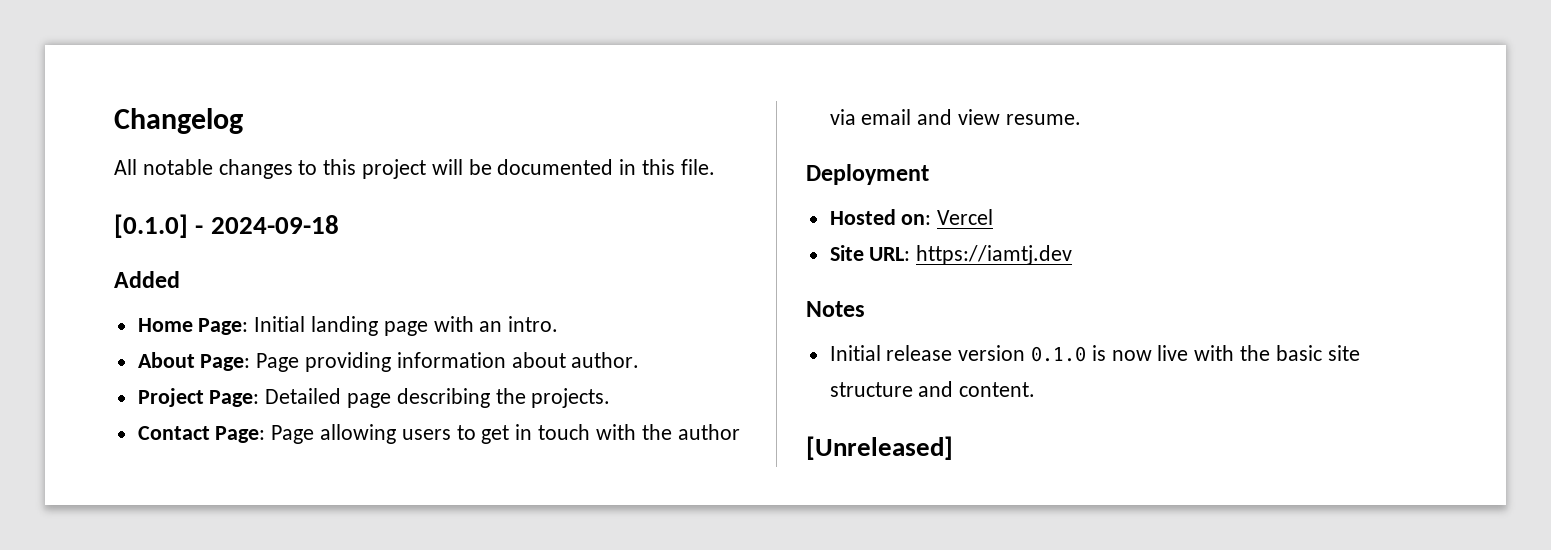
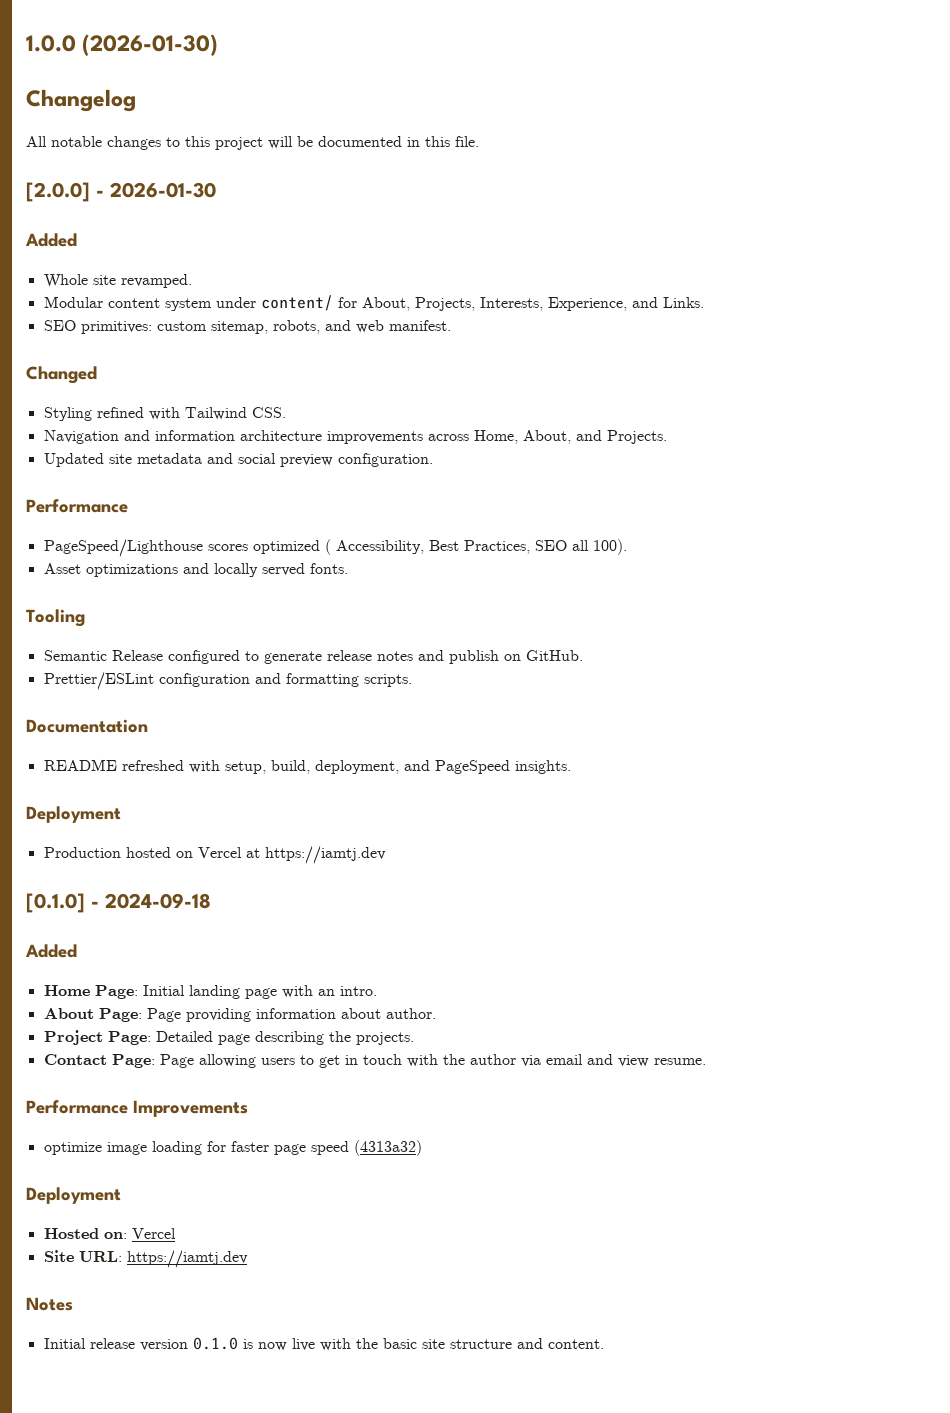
+ 1.0.0 (2026-01-30)
+ [2.0.0] - 2026-01-30
+ Added
+ Whole site revamped.
+ Modular content system under content/ for About, Projects, Interests, Experience, and Links.
+ SEO primitives: custom sitemap, robots, and web manifest.
+ Changed
+ Styling refined with Tailwind CSS.
+ Navigation and information architecture improvements across Home, About, and Projects.
+ Updated site metadata and social preview configuration.
+ Performance
+ PageSpeed/Lighthouse scores optimized ( Accessibility, Best Practices, SEO all 100).
+ Asset optimizations and locally served fonts.
+ Tooling
+ Semantic Release configured to generate release notes and publish on GitHub.
+ Prettier/ESLint configuration and formatting scripts.
+ Documentation
+ README refreshed with setup, build, deployment, and PageSpeed insights.
+ Deployment
+ Production hosted on Vercel at https://iamtj.dev
+ Performance Improvements
+ optimize image loading for faster page speed (4313a32)
- [Unreleased]

